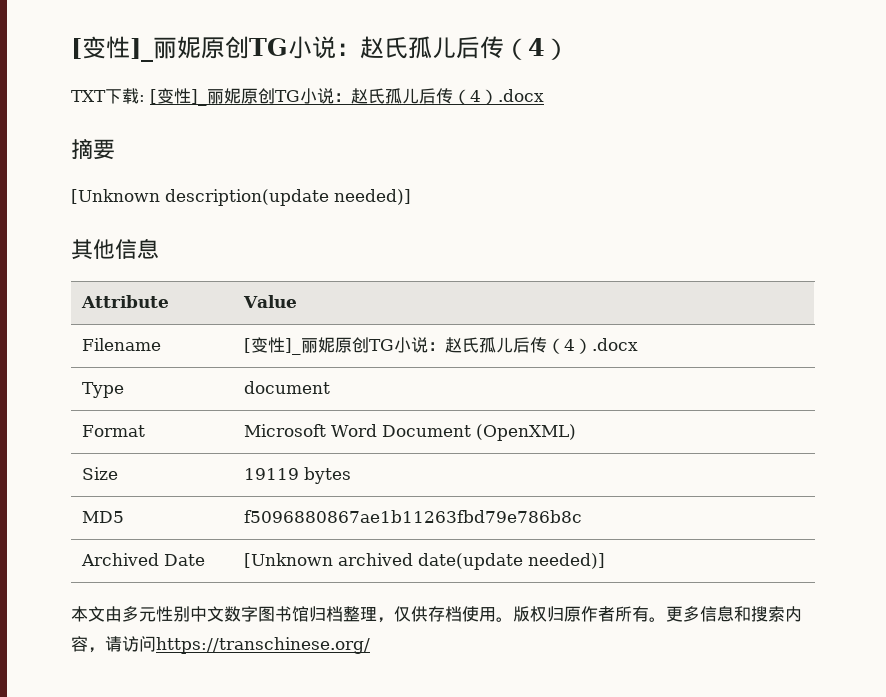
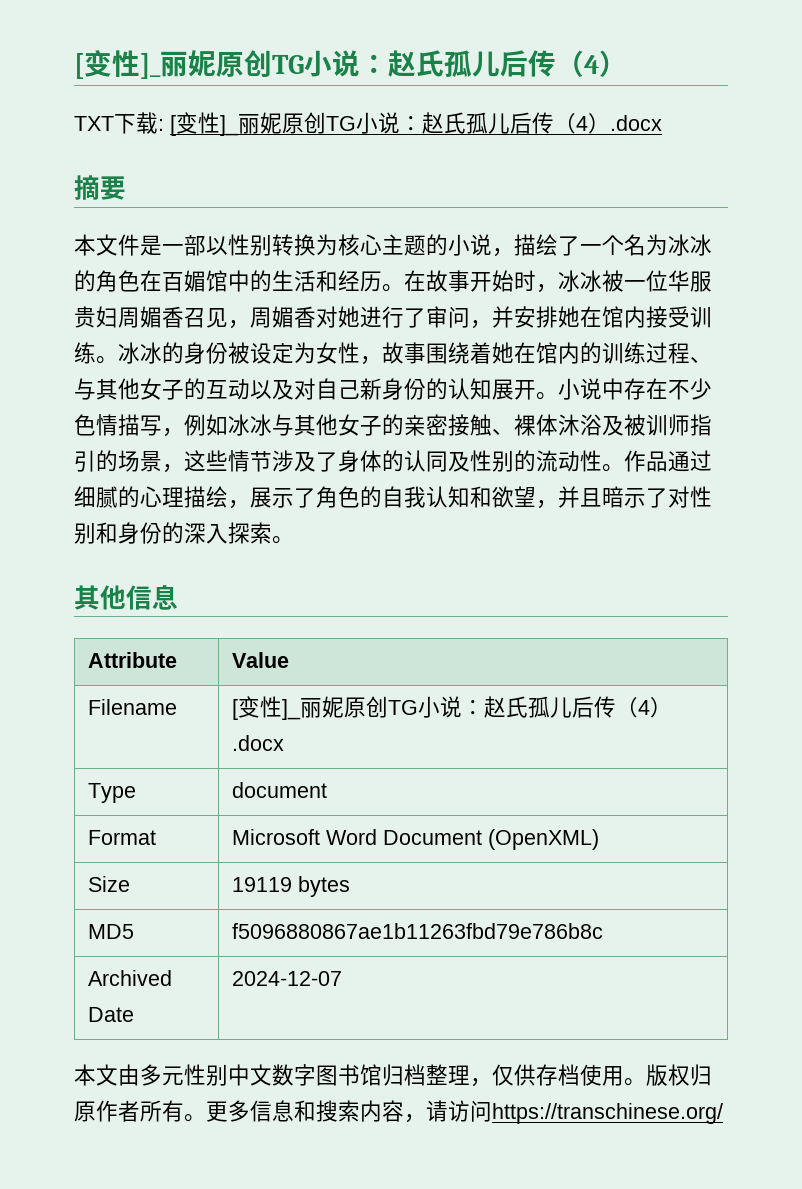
- [Unknown description(update needed)]
+ 本文件是一部以性别转换为核心主题的小说，描绘了一个名为冰冰的角色在百媚馆中的生活和经历。在故事开始时，冰冰被一位华服贵妇周媚香召见，周媚香对她进行了审问，并安排她在馆内接受训练。冰冰的身份被设定为女性，故事围绕着她在馆内的训练过程、与其他女子的互动以及对自己新身份的认知展开。小说中存在不少色情描写，例如冰冰与其他女子的亲密接触、裸体沐浴及被训师指引的场景，这些情节涉及了身体的认同及性别的流动性。作品通过细腻的心理描绘，展示了角色的自我认知和欲望，并且暗示了对性别和身份的深入探索。
- Archived Date | [Unknown archived date(update needed)]
+ Archived Date | 2024-12-07

